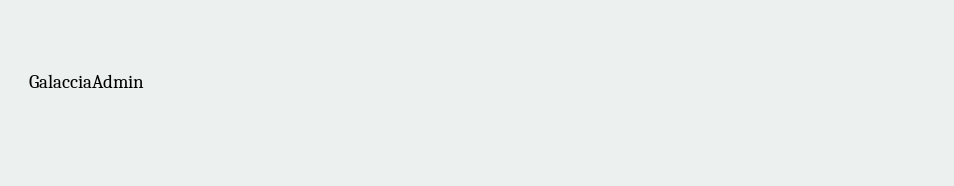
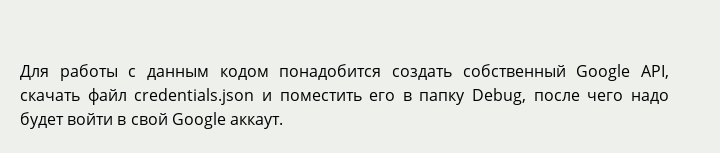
- GalacciaAdmin
+ Для работы с данным кодом понадобится создать собственный Google API, скачать файл credentials.json и поместить его в папку Debug, после чего надо будет войти в свой Google аккаут.

